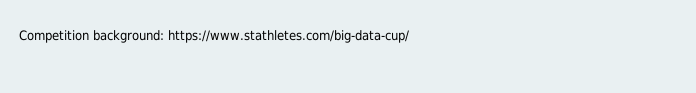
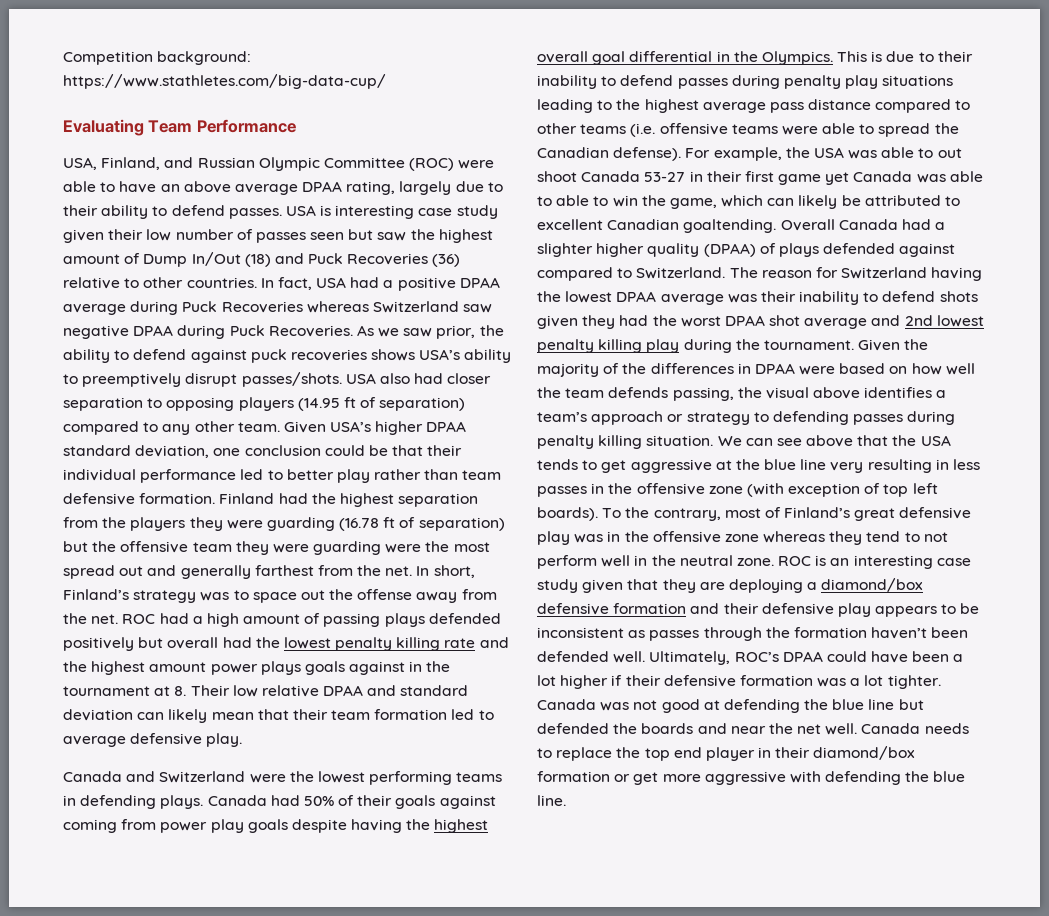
+ Evaluating Team Performance
+ USA, Finland, and Russian Olympic Committee (ROC) were able to have an above average DPAA rating, largely due to their ability to defend passes. USA is interesting case study given their low number of passes seen but saw the highest amount of Dump In/Out (18) and Puck Recoveries (36) relative to other countries. In fact, USA had a positive DPAA average during Puck Recoveries whereas Switzerland saw negative DPAA during Puck Recoveries. As we saw prior, the ability to defend against puck recoveries shows USA’s ability to preemptively disrupt passes/shots. USA also had closer separation to opposing players (14.95 ft of separation) compared to any other team. Given USA’s higher DPAA standard deviation, one conclusion could be that their individual performance led to better play rather than team defensive formation. Finland had the highest separation from the players they were guarding (16.78 ft of separation) but the offensive team they were guarding were the most spread out and generally farthest from the net. In short, Finland’s strategy was to space out the offense away from the net. ROC had a high amount of passing plays defended positively but overall had the lowest penalty killing rate and the highest amount power plays goals against in the tournament at 8. Their low relative DPAA and standard deviation can likely mean that their team formation led to average defensive play.
+ Canada and Switzerland were the lowest performing teams in defending plays. Canada had 50% of their goals against coming from power play goals despite having the highest overall goal differential in the Olympics. This is due to their inability to defend passes during penalty play situations leading to the highest average pass distance compared to other teams (i.e. offensive teams were able to spread the Canadian defense). For example, the USA was able to out shoot Canada 53-27 in their first game yet Canada was able to able to win the game, which can likely be attributed to excellent Canadian goaltending. Overall Canada had a slighter higher quality (DPAA) of plays defended against compared to Switzerland. The reason for Switzerland having the lowest DPAA average was their inability to defend shots given they had the worst DPAA shot average and 2nd lowest penalty killing play during the tournament. Given the majority of the differences in DPAA were based on how well the team defends passing, the visual above identifies a team’s approach or strategy to defending passes during penalty killing situation. We can see above that the USA tends to get aggressive at the blue line very resulting in less passes in the offensive zone (with exception of top left boards). To the contrary, most of Finland’s great defensive play was in the offensive zone whereas they tend to not perform well in the neutral zone. ROC is an interesting case study given that they are deploying a diamond/box defensive formation and their defensive play appears to be inconsistent as passes through the formation haven’t been defended well. Ultimately, ROC’s DPAA could have been a lot higher if their defensive formation was a lot tighter. Canada was not good at defending the blue line but defended the boards and near the net well. Canada needs to replace the top end player in their diamond/box formation or get more aggressive with defending the blue line.

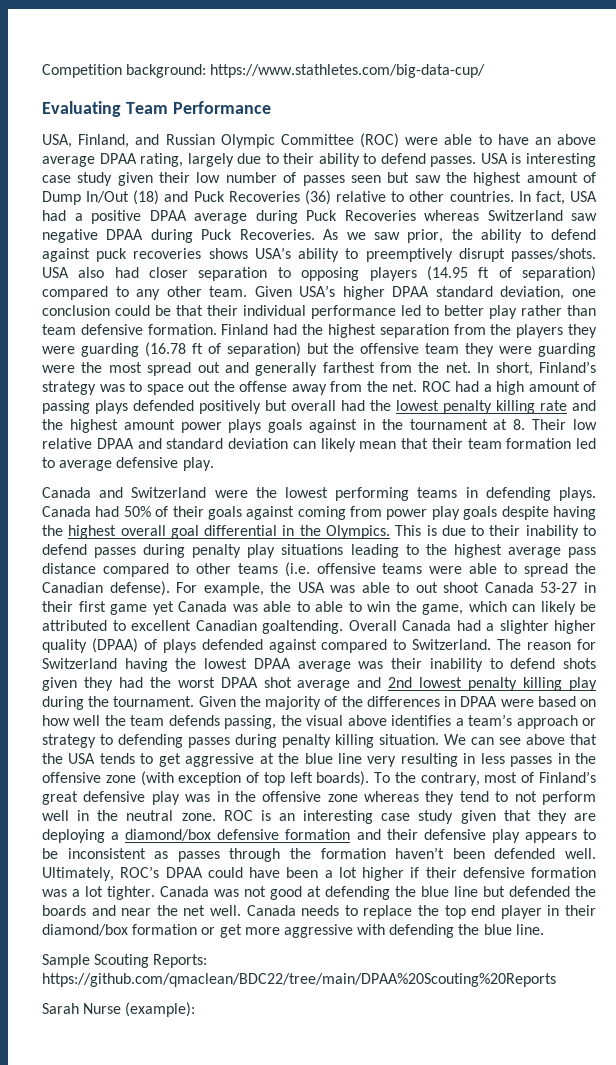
+ Sample Scouting Reports: https://github.com/qmaclean/BDC22/tree/main/DPAA%20Scouting%20Reports
+ Sarah Nurse (example):

